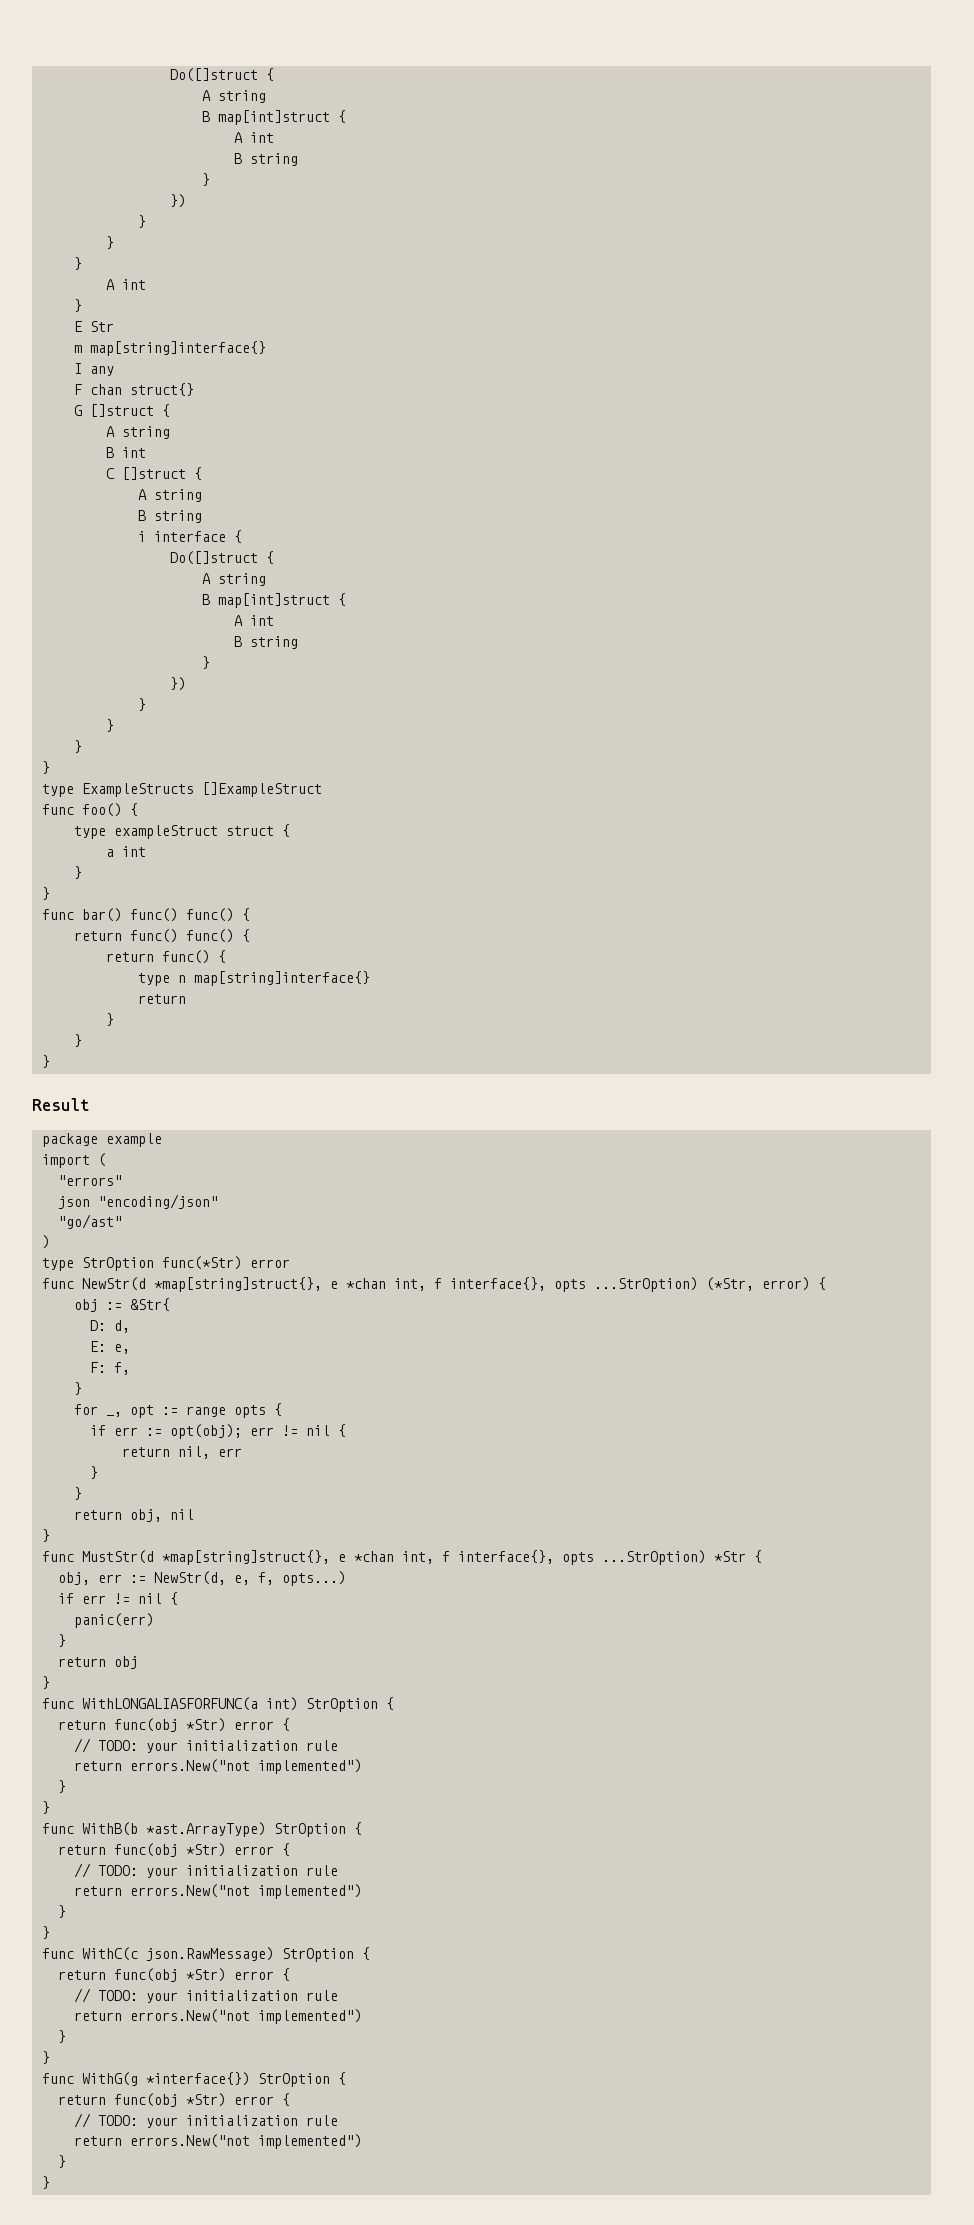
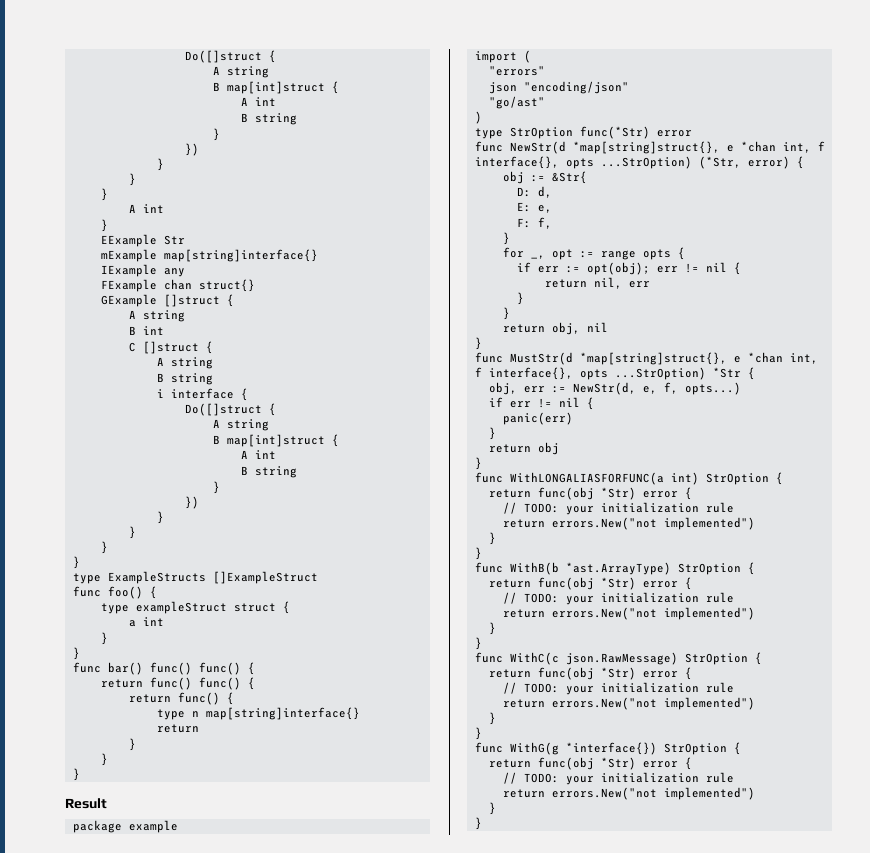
- E Str
+ EExample Str
- m map[string]interface{}
- I any
+ mExample map[string]interface{}
+ IExample any
- F chan struct{}
+ FExample chan struct{}
- G []struct {
+ GExample []struct {

